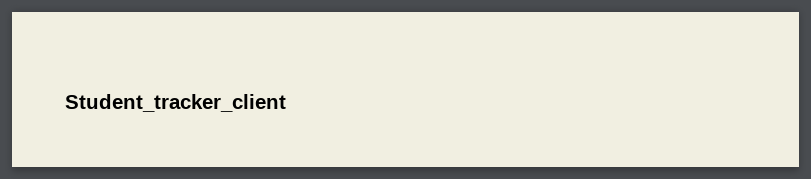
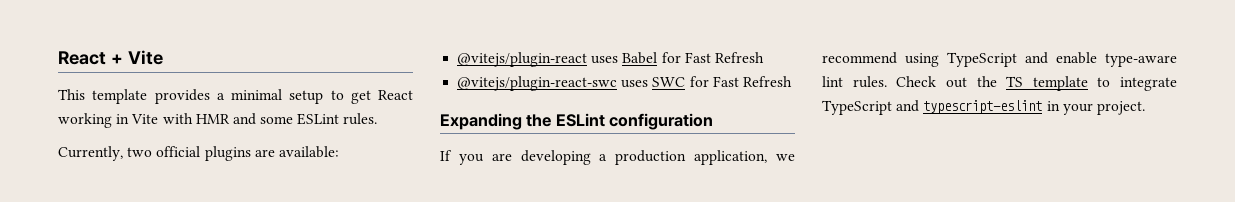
- Student_tracker_client
+ React + Vite
+ This template provides a minimal setup to get React working in Vite with HMR and some ESLint rules.
+ Currently, two official plugins are available:
+ @vitejs/plugin-react uses Babel for Fast Refresh
+ @vitejs/plugin-react-swc uses SWC for Fast Refresh
+ Expanding the ESLint configuration
+ If you are developing a production application, we recommend using TypeScript and enable type-aware lint rules. Check out the TS template to integrate TypeScript and typescript-eslint in your project.

